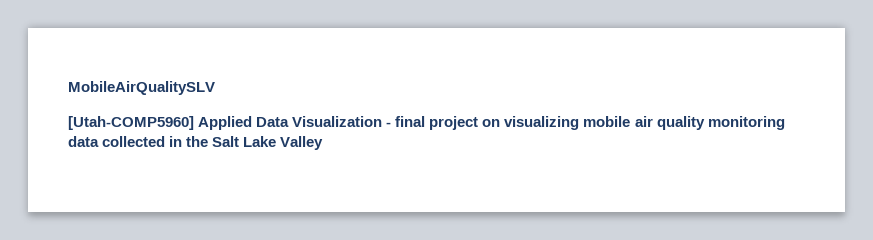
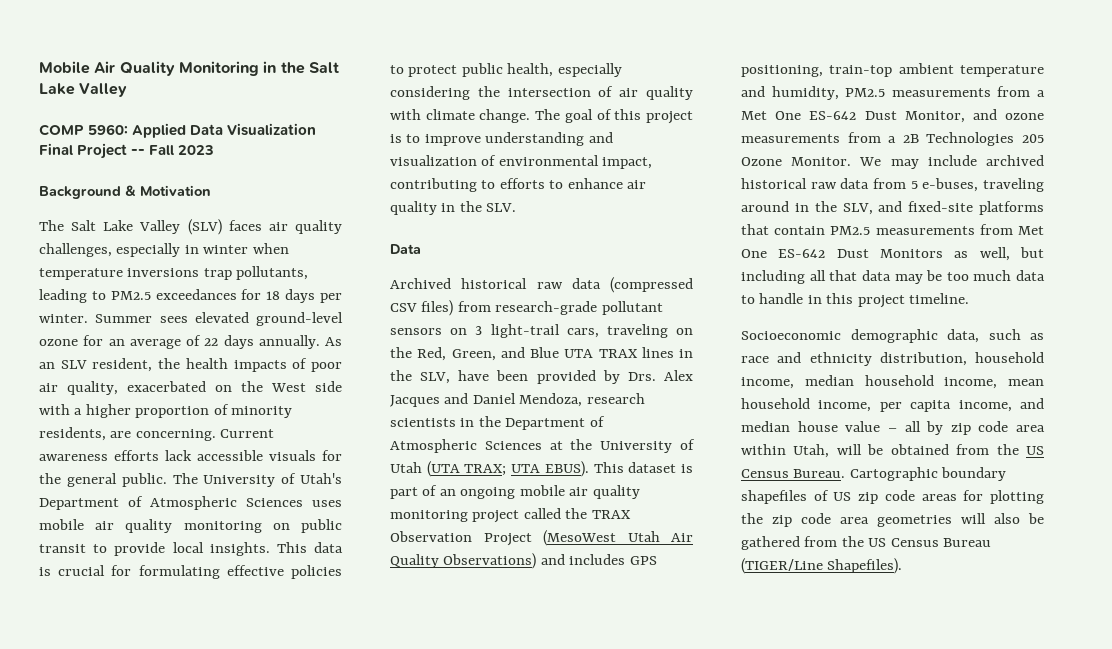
- MobileAirQualitySLV
- [Utah-COMP5960] Applied Data Visualization - final project on visualizing mobile air quality monitoring data collected in the Salt Lake Valley
+ Mobile Air Quality Monitoring in the Salt Lake Valley
+ COMP 5960: Applied Data Visualization Final Project -- Fall 2023
+ Background & Motivation
+ The Salt Lake Valley (SLV) faces air quality challenges, especially in winter when temperature inversions trap pollutants, leading to PM2.5 exceedances for 18 days per winter. Summer sees elevated ground-level ozone for an average of 22 days annually. As an SLV resident, the health impacts of poor air quality, exacerbated on the West side with a higher proportion of minority residents, are concerning. Current awareness efforts lack accessible visuals for the general public. The University of Utah's Department of Atmospheric Sciences uses mobile air quality monitoring on public transit to provide local insights. This data is crucial for formulating effective policies to protect public health, especially considering the intersection of air quality with climate change. The goal of this project is to improve understanding and visualization of environmental impact, contributing to efforts to enhance air quality in the SLV.
+ Data
+ Archived historical raw data (compressed CSV files) from research-grade pollutant sensors on 3 light-trail cars, traveling on the Red, Green, and Blue UTA TRAX lines in the SLV, have been provided by Drs. Alex Jacques and Daniel Mendoza, research scientists in the Department of Atmospheric Sciences at the University of Utah (UTA TRAX; UTA EBUS). This dataset is part of an ongoing mobile air quality monitoring project called the TRAX Observation Project (MesoWest Utah Air Quality Observations) and includes GPS positioning, train-top ambient temperature and humidity, PM2.5 measurements from a Met One ES-642 Dust Monitor, and ozone measurements from a 2B Technologies 205 Ozone Monitor. We may include archived historical raw data from 5 e-buses, traveling around in the SLV, and fixed-site platforms that contain PM2.5 measurements from Met One ES-642 Dust Monitors as well, but including all that data may be too much data to handle in this project timeline.
+ Socioeconomic demographic data, such as race and ethnicity distribution, household income, median household income, mean household income, per capita income, and median house value – all by zip code area within Utah, will be obtained from the US Census Bureau. Cartographic boundary shapefiles of US zip code areas for plotting the zip code area geometries will also be gathered from the US Census Bureau (TIGER/Line Shapefiles).

